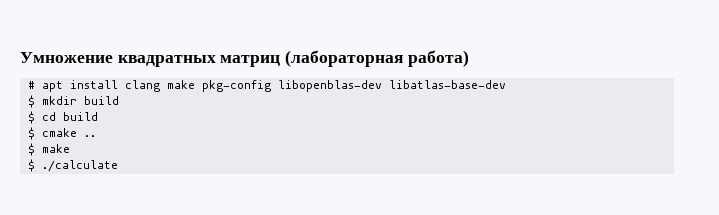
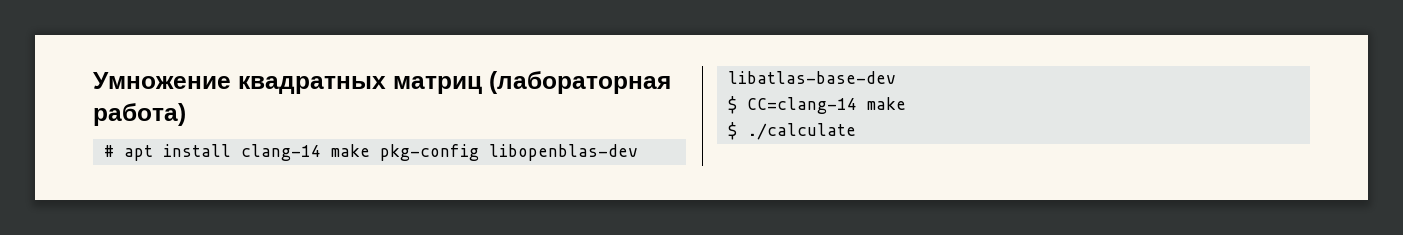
- # apt install clang make pkg-config libopenblas-dev libatlas-base-dev
+ # apt install clang-14 make pkg-config libopenblas-dev libatlas-base-dev
- $ mkdir build
- $ cd build
- $ cmake ..
- $ make
+ $ CC=clang-14 make

